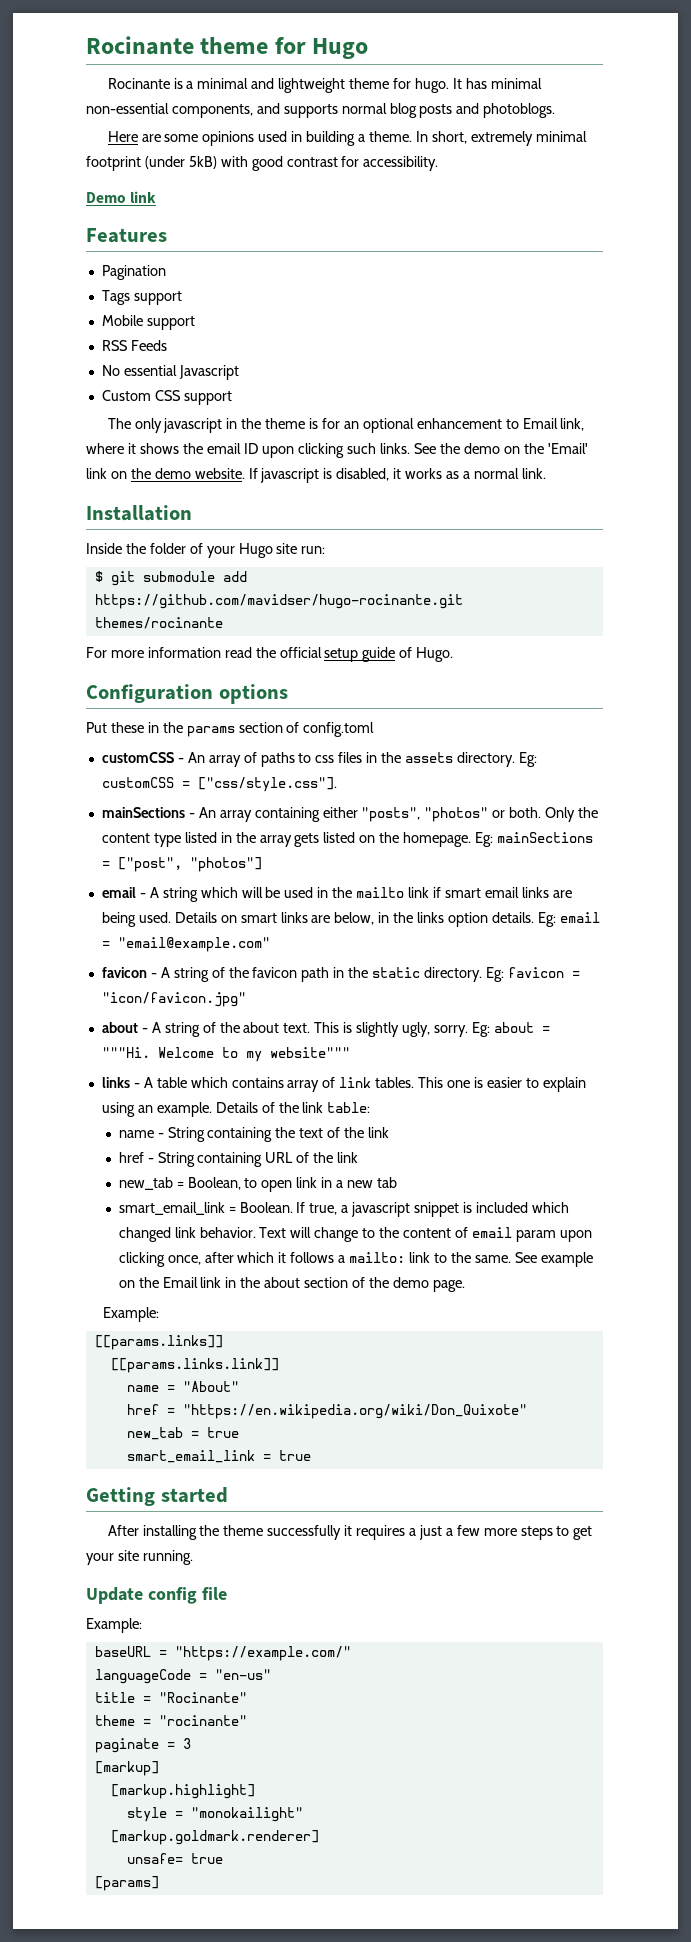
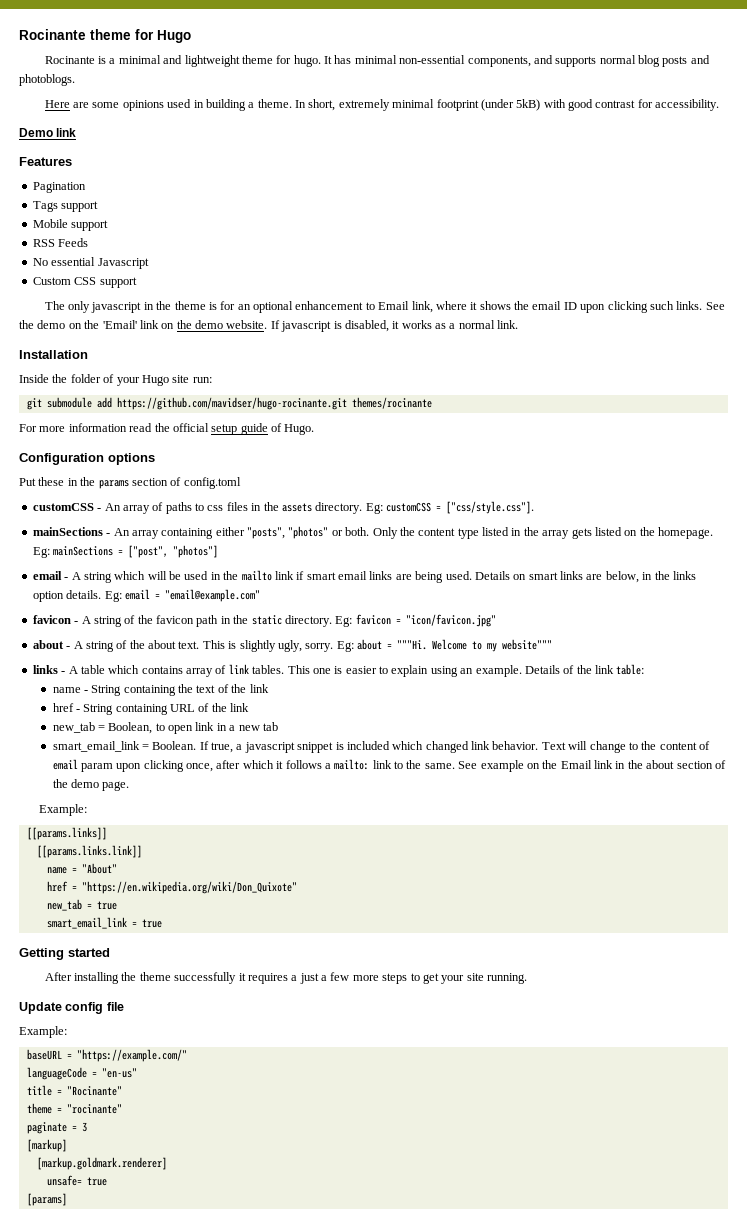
- $ git submodule add https://github.com/mavidser/hugo-rocinante.git themes/rocinante
+ git submodule add https://github.com/mavidser/hugo-rocinante.git themes/rocinante
- [markup.highlight]
- style = "monokailight"

